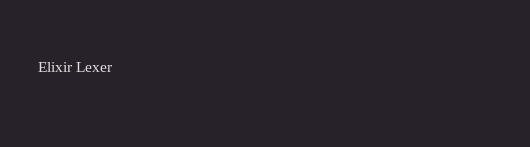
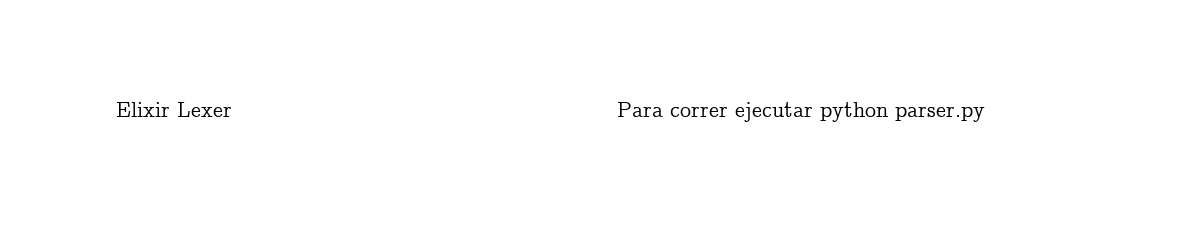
+ Para correr ejecutar python parser.py

